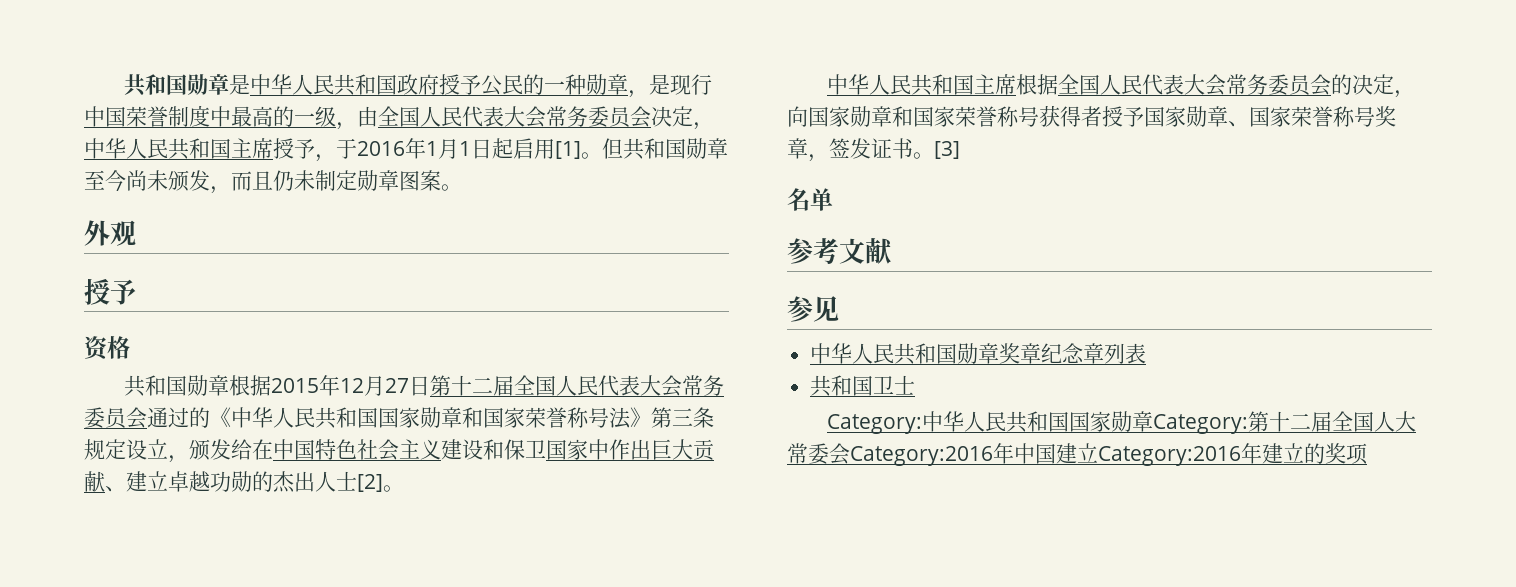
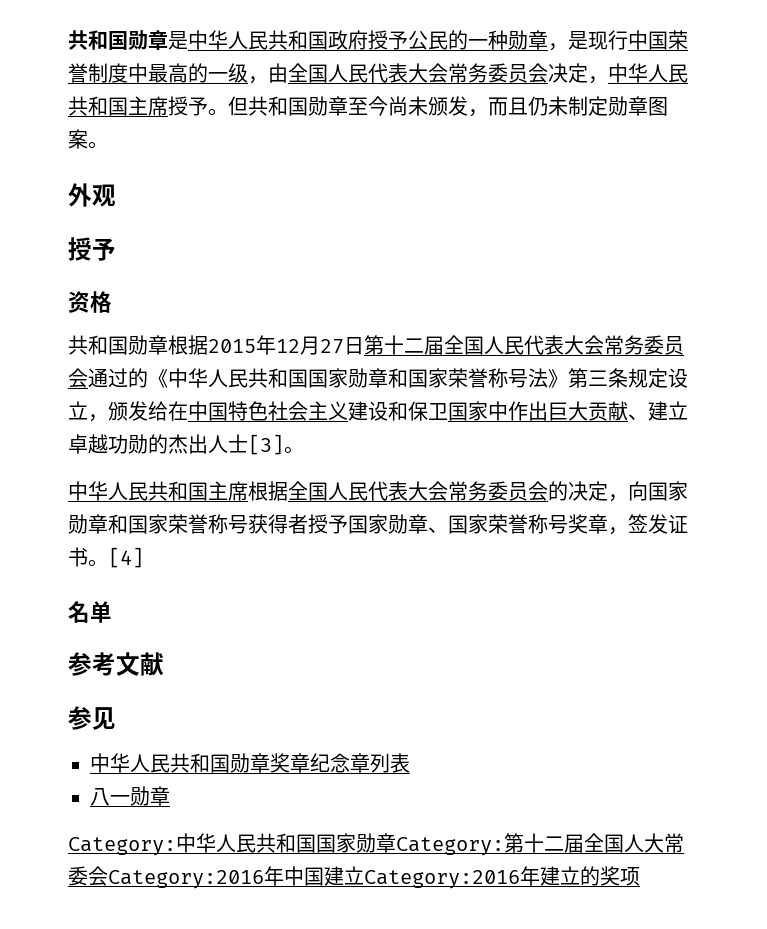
- 共和国勋章是中华人民共和国政府授予公民的一种勋章，是现行中国荣誉制度中最高的一级，由全国人民代表大会常务委员会决定，中华人民共和国主席授予，于2016年1月1日起启用[1]。
+ 共和国勋章是中华人民共和国政府授予公民的一种勋章，是现行中国荣誉制度中最高的一级，由全国人民代表大会常务委员会决定，中华人民共和国主席授予。
- 共和国勋章根据2015年12月27日第十二届全国人民代表大会常务委员会通过的《中华人民共和国国家勋章和国家荣誉称号法》第三条规定设立，颁发给在中国特色社会主义建设和保卫国家中作出巨大贡献、建立卓越功勋的杰出人士[2]。
+ 共和国勋章根据2015年12月27日第十二届全国人民代表大会常务委员会通过的《中华人民共和国国家勋章和国家荣誉称号法》第三条规定设立，颁发给在中国特色社会主义建设和保卫国家中作出巨大贡献、建立卓越功勋的杰出人士[3]。
- [3]
+ [4]
- 共和国卫士
+ 八一勋章

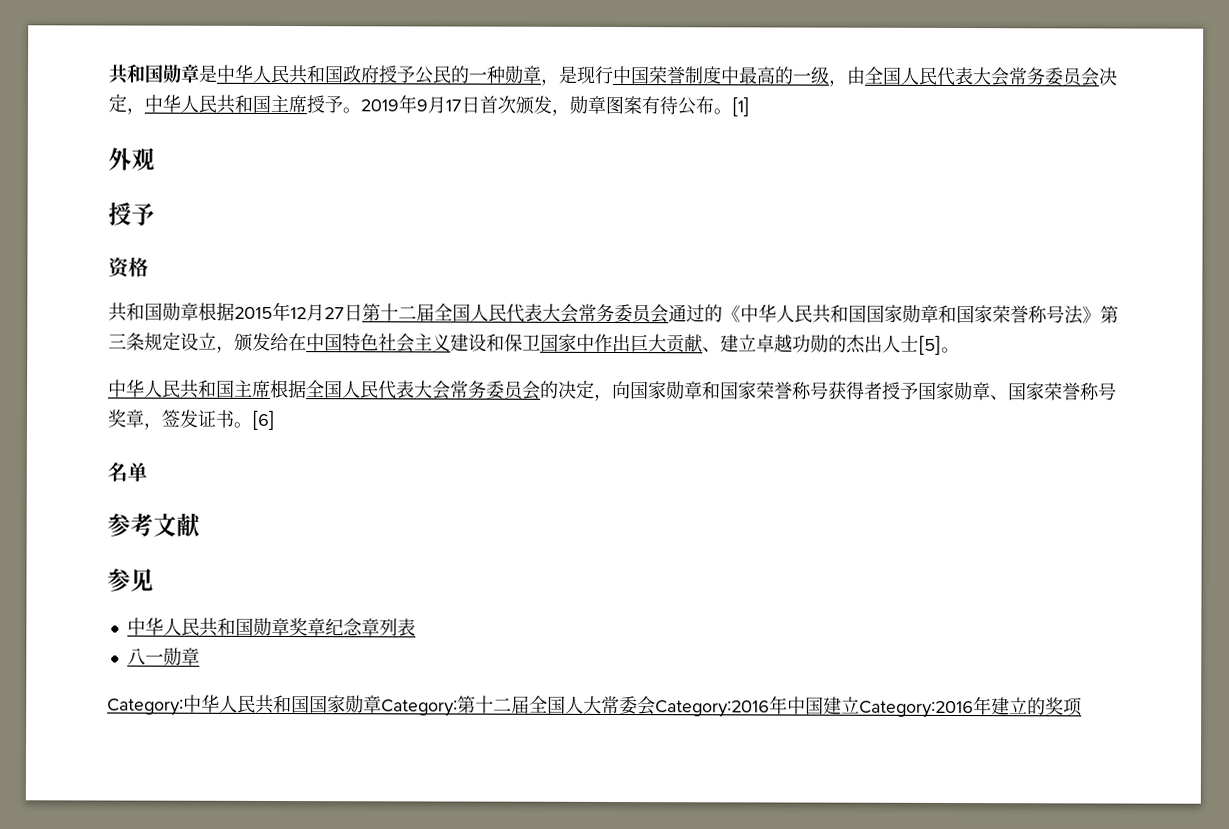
- 但共和国勋章至今尚未颁发，而且仍未制定勋章图案。
+ 2019年9月17日首次颁发，勋章图案有待公布。[1]
- 共和国勋章根据2015年12月27日第十二届全国人民代表大会常务委员会通过的《中华人民共和国国家勋章和国家荣誉称号法》第三条规定设立，颁发给在中国特色社会主义建设和保卫国家中作出巨大贡献、建立卓越功勋的杰出人士[3]。
+ 共和国勋章根据2015年12月27日第十二届全国人民代表大会常务委员会通过的《中华人民共和国国家勋章和国家荣誉称号法》第三条规定设立，颁发给在中国特色社会主义建设和保卫国家中作出巨大贡献、建立卓越功勋的杰出人士[5]。
- [4]
+ [6]

